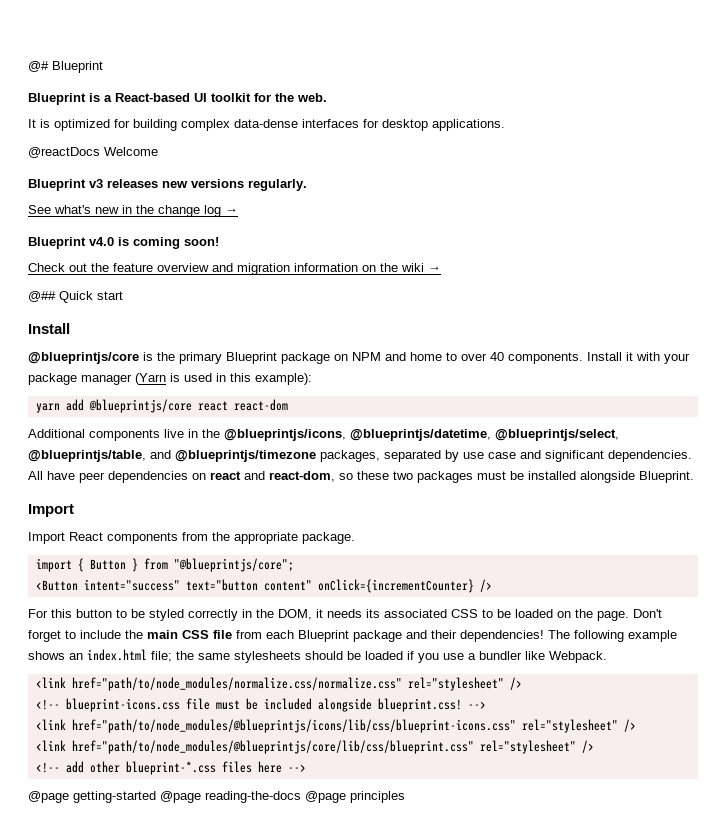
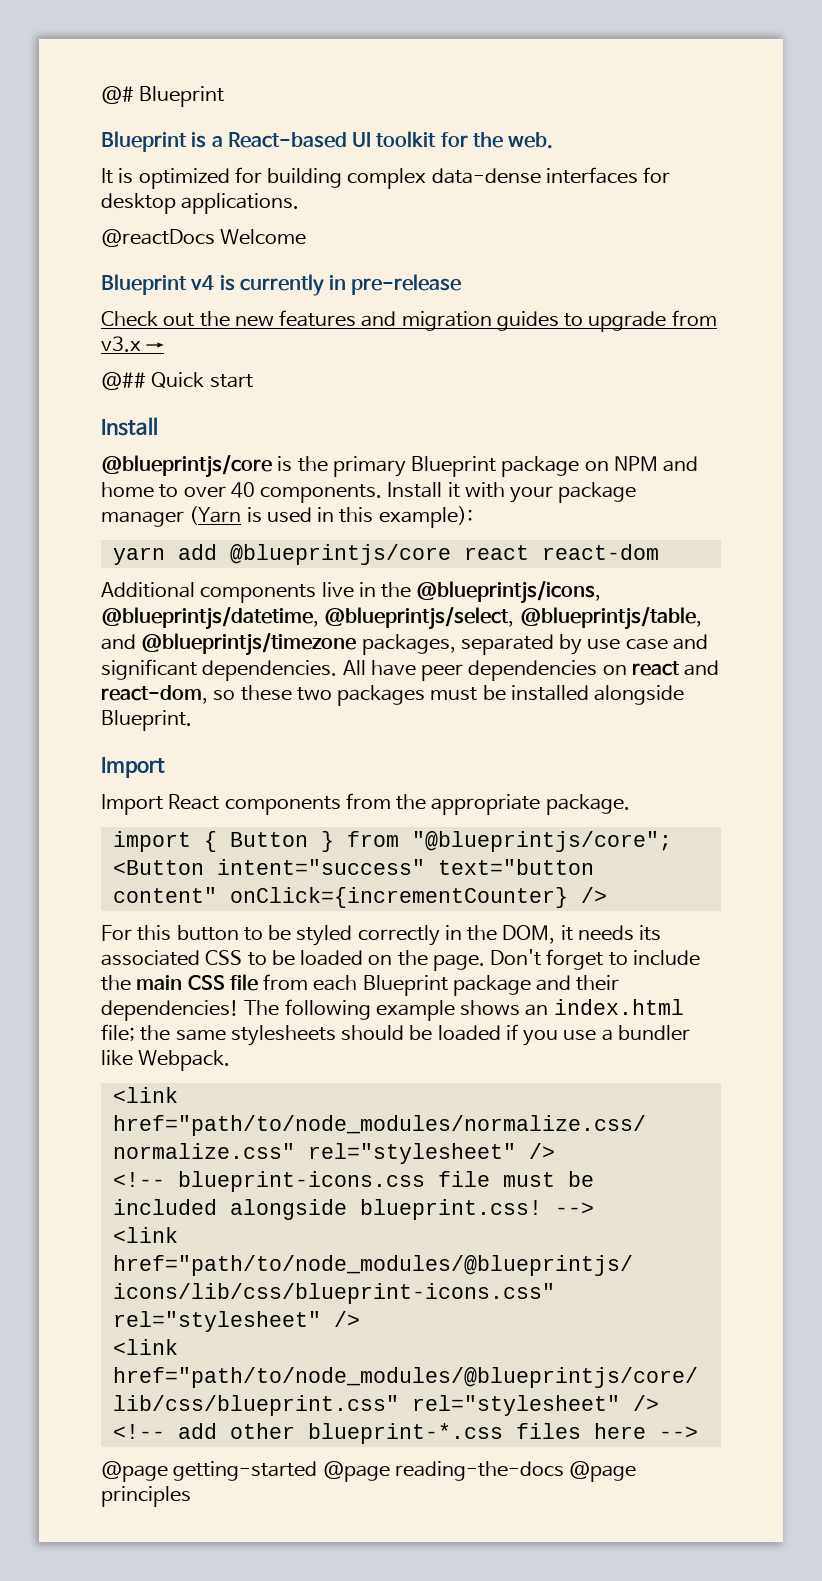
- Blueprint v3 releases new versions regularly.
- See what's new in the change log →
- Blueprint v4.0 is coming soon!
- Check out the feature overview and migration information on the wiki →
+ Blueprint v4 is currently in pre-release
+ Check out the new features and migration guides to upgrade from v3.x →

